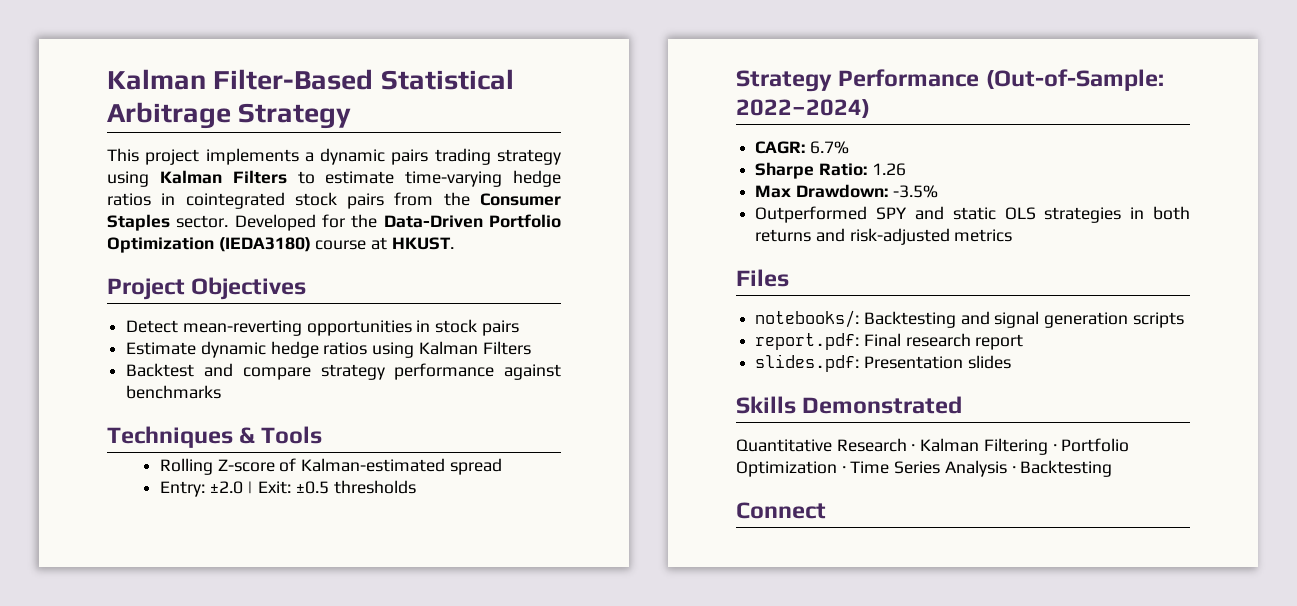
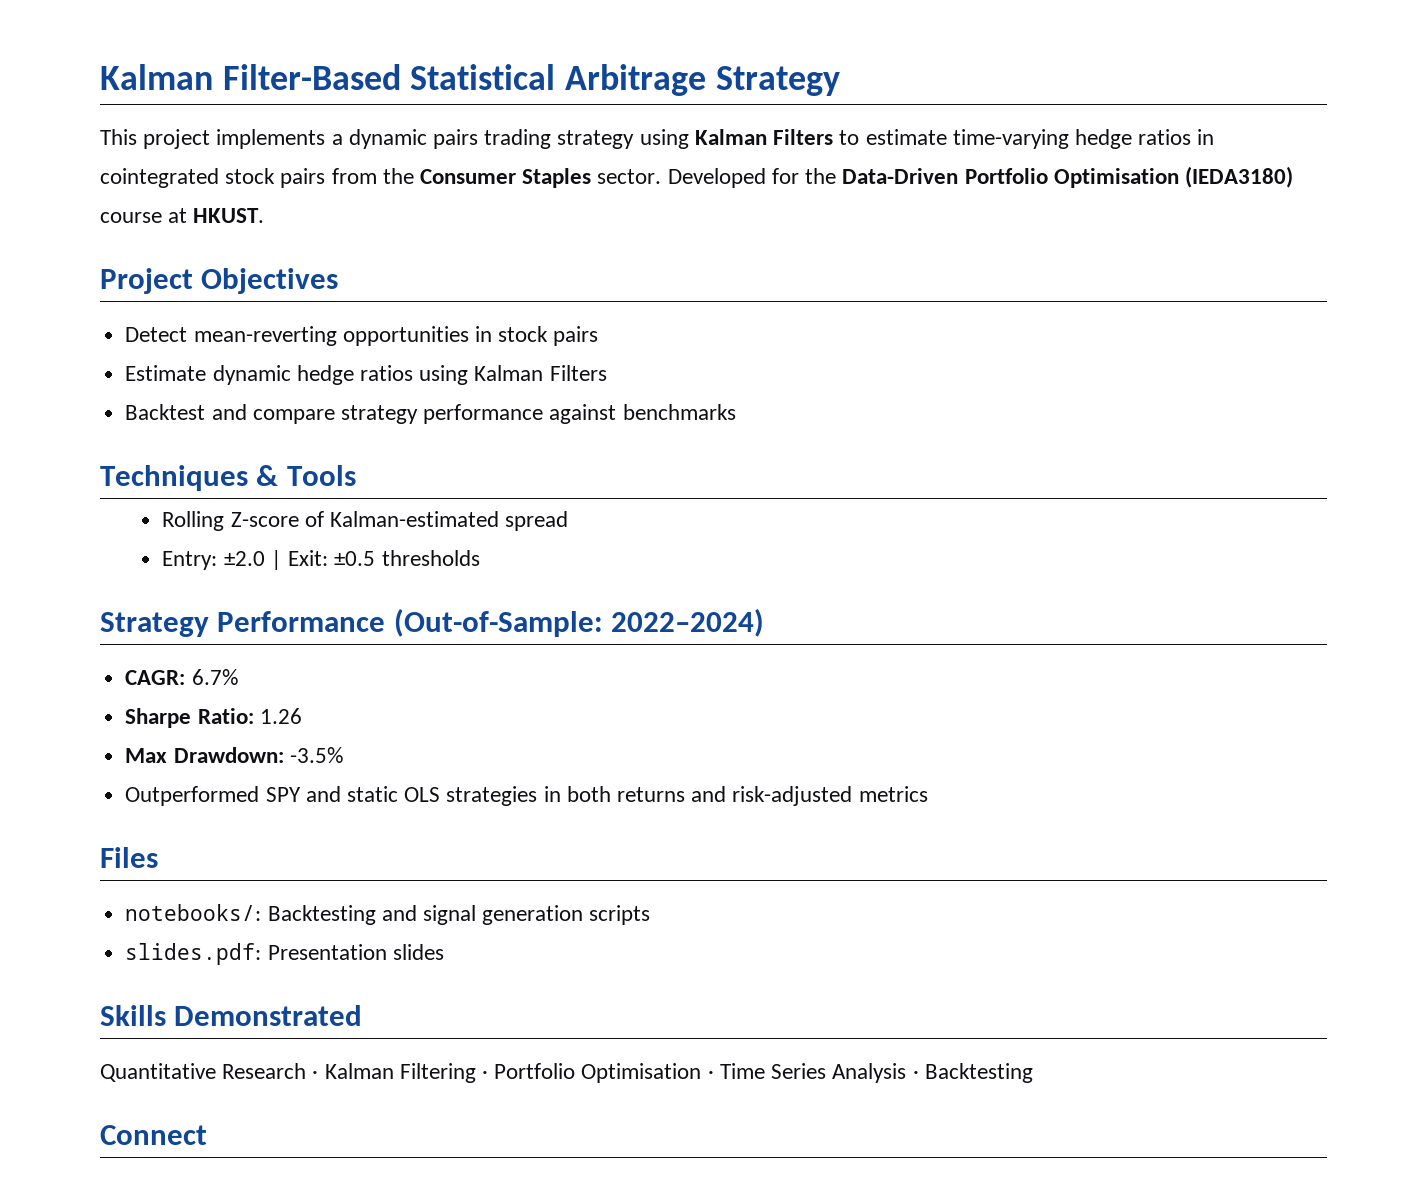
- Developed for the Data-Driven Portfolio Optimization (IEDA3180) course at HKUST.
+ Developed for the Data-Driven Portfolio Optimisation (IEDA3180) course at HKUST.
- report.pdf: Final research report
- Quantitative Research · Kalman Filtering · Portfolio Optimization · Time Series Analysis · Backtesting
+ Quantitative Research · Kalman Filtering · Portfolio Optimisation · Time Series Analysis · Backtesting

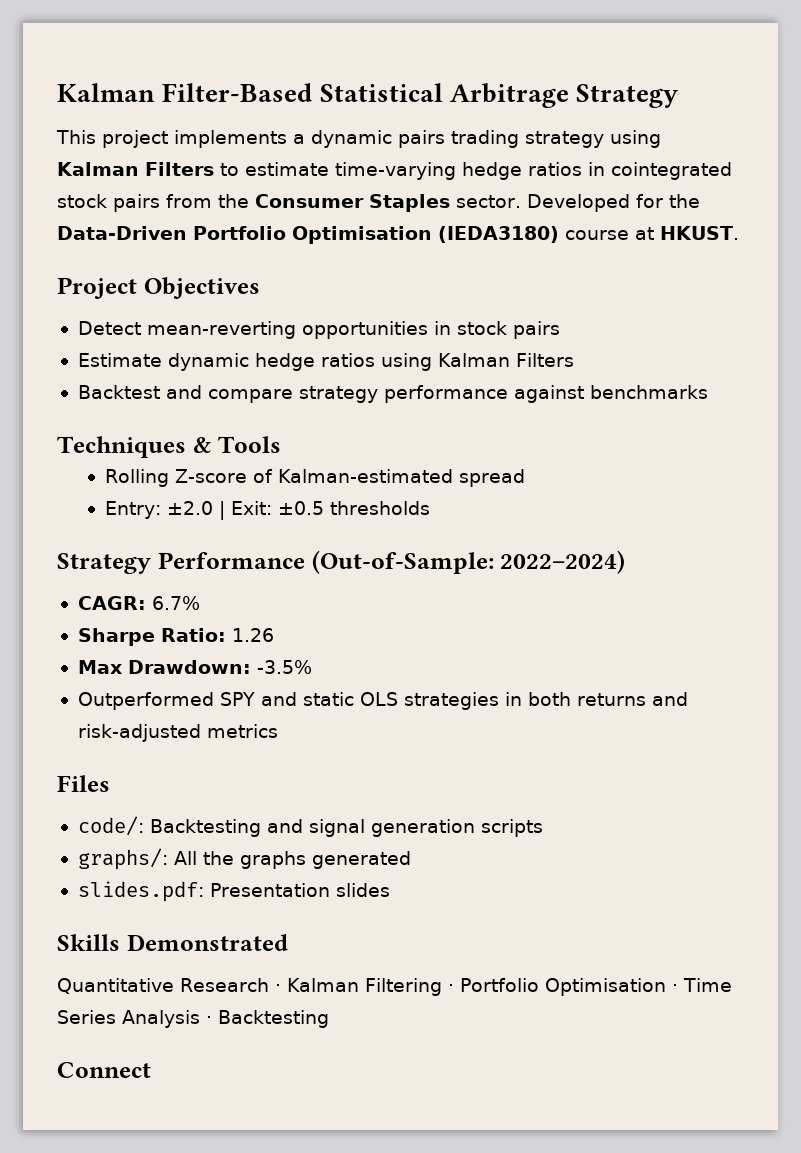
- notebooks/: Backtesting and signal generation scripts
+ code/: Backtesting and signal generation scripts
+ graphs/: All the graphs generated

